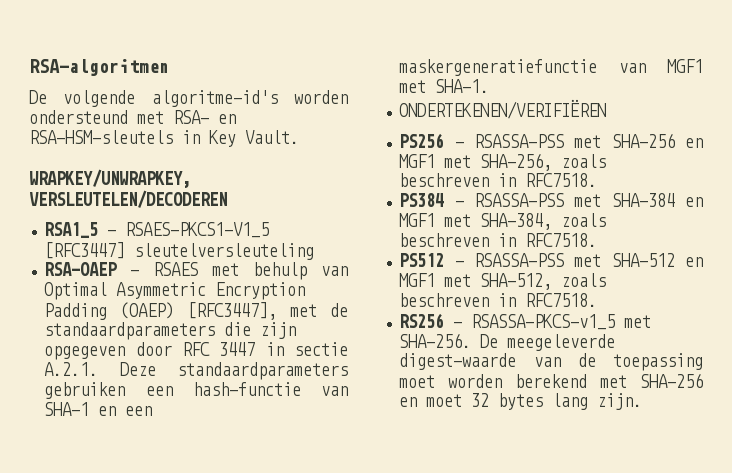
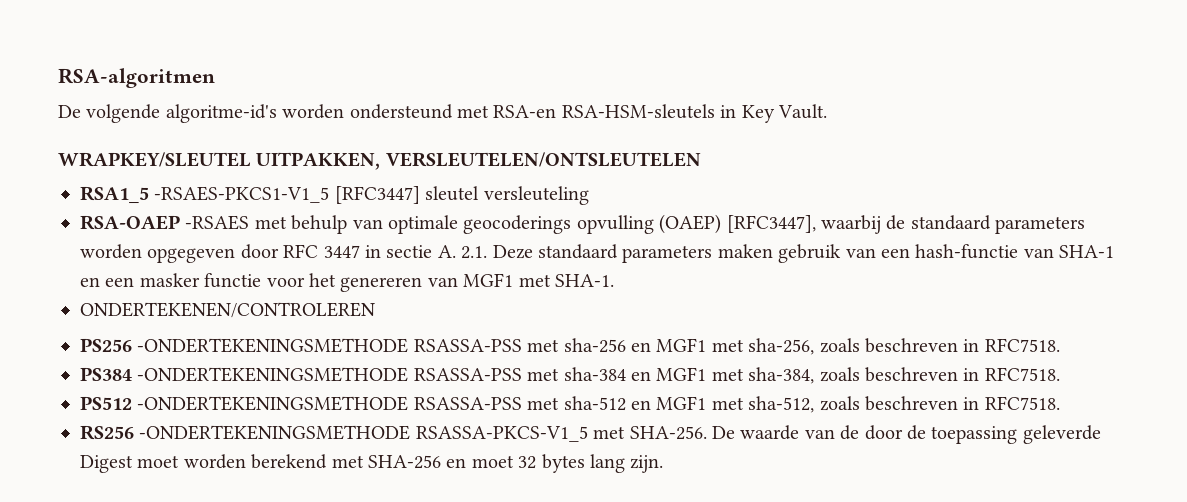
- De volgende algoritme-id's worden ondersteund met RSA- en RSA-HSM-sleutels in Key Vault.
+ De volgende algoritme-id's worden ondersteund met RSA-en RSA-HSM-sleutels in Key Vault.
- WRAPKEY/UNWRAPKEY, VERSLEUTELEN/DECODEREN
- RSA1_5 - RSAES-PKCS1-V1_5 [RFC3447] sleutelversleuteling
+ WRAPKEY/SLEUTEL UITPAKKEN, VERSLEUTELEN/ONTSLEUTELEN
+ RSA1_5 -RSAES-PKCS1-V1_5 [RFC3447] sleutel versleuteling
- RSA-OAEP - RSAES met behulp van Optimal Asymmetric Encryption Padding (OAEP) [RFC3447], met de standaardparameters die zijn opgegeven door RFC 3447 in sectie A.2.1. Deze standaardparameters gebruiken een hash-functie van SHA-1 en een maskergeneratiefunctie van MGF1 met SHA-1.
+ RSA-OAEP -RSAES met behulp van optimale geocoderings opvulling (OAEP) [RFC3447], waarbij de standaard parameters worden opgegeven door RFC 3447 in sectie A. 2.1. Deze standaard parameters maken gebruik van een hash-functie van SHA-1 en een masker functie voor het genereren van MGF1 met SHA-1.
- ONDERTEKENEN/VERIFIËREN
+ ONDERTEKENEN/CONTROLEREN
- PS256 - RSASSA-PSS met SHA-256 en MGF1 met SHA-256, zoals beschreven in RFC7518.
+ PS256 -ONDERTEKENINGSMETHODE RSASSA-PSS met sha-256 en MGF1 met sha-256, zoals beschreven in RFC7518.
- PS384 - RSASSA-PSS met SHA-384 en MGF1 met SHA-384, zoals beschreven in RFC7518.
+ PS384 -ONDERTEKENINGSMETHODE RSASSA-PSS met sha-384 en MGF1 met sha-384, zoals beschreven in RFC7518.
- PS512 - RSASSA-PSS met SHA-512 en MGF1 met SHA-512, zoals beschreven in RFC7518.
+ PS512 -ONDERTEKENINGSMETHODE RSASSA-PSS met sha-512 en MGF1 met sha-512, zoals beschreven in RFC7518.
- RS256 - RSASSA-PKCS-v1_5 met SHA-256.
+ RS256 -ONDERTEKENINGSMETHODE RSASSA-PKCS-V1_5 met SHA-256.
- De meegeleverde digest-waarde van de toepassing moet worden berekend met SHA-256 en moet 32 bytes lang zijn.
+ De waarde van de door de toepassing geleverde Digest moet worden berekend met SHA-256 en moet 32 bytes lang zijn.

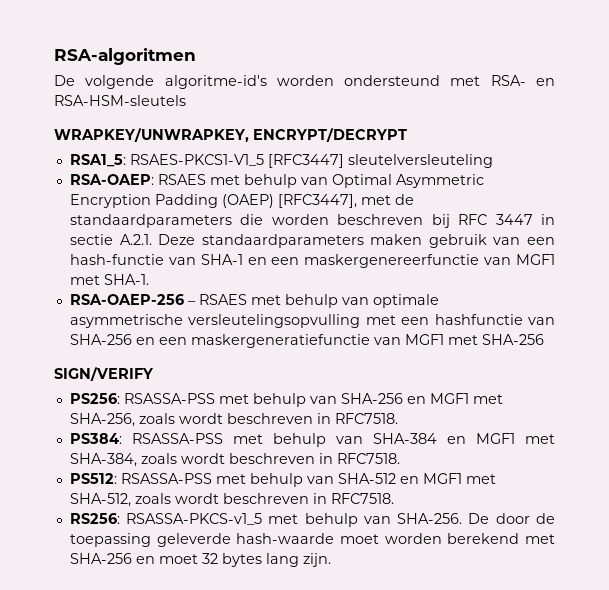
- De volgende algoritme-id's worden ondersteund met RSA-en RSA-HSM-sleutels in Key Vault.
- WRAPKEY/SLEUTEL UITPAKKEN, VERSLEUTELEN/ONTSLEUTELEN
- RSA1_5 -RSAES-PKCS1-V1_5 [RFC3447] sleutel versleuteling
- RSA-OAEP -RSAES met behulp van optimale geocoderings opvulling (OAEP) [RFC3447], waarbij de standaard parameters worden opgegeven door RFC 3447 in sectie A. 2.1. Deze standaard parameters maken gebruik van een hash-functie van SHA-1 en een masker functie voor het genereren van MGF1 met SHA-1.
+ De volgende algoritme-id's worden ondersteund met RSA- en RSA-HSM-sleutels
+ WRAPKEY/UNWRAPKEY, ENCRYPT/DECRYPT
+ RSA1_5: RSAES-PKCS1-V1_5 [RFC3447] sleutelversleuteling
+ RSA-OAEP: RSAES met behulp van Optimal Asymmetric Encryption Padding (OAEP) [RFC3447], met de standaardparameters die worden beschreven bij RFC 3447 in sectie A.2.1. Deze standaardparameters maken gebruik van een hash-functie van SHA-1 en een maskergenereerfunctie van MGF1 met SHA-1.
- ONDERTEKENEN/CONTROLEREN
- PS256 -ONDERTEKENINGSMETHODE RSASSA-PSS met sha-256 en MGF1 met sha-256, zoals beschreven in RFC7518.
- PS384 -ONDERTEKENINGSMETHODE RSASSA-PSS met sha-384 en MGF1 met sha-384, zoals beschreven in RFC7518.
- PS512 -ONDERTEKENINGSMETHODE RSASSA-PSS met sha-512 en MGF1 met sha-512, zoals beschreven in RFC7518.
- RS256 -ONDERTEKENINGSMETHODE RSASSA-PKCS-V1_5 met SHA-256. De waarde van de door de toepassing geleverde Digest moet worden berekend met SHA-256 en moet 32 bytes lang zijn.
+ RSA-OAEP-256 – RSAES met behulp van optimale asymmetrische versleutelingsopvulling met een hashfunctie van SHA-256 en een maskergeneratiefunctie van MGF1 met SHA-256
+ SIGN/VERIFY
+ PS256: RSASSA-PSS met behulp van SHA-256 en MGF1 met SHA-256, zoals wordt beschreven in RFC7518.
+ PS384: RSASSA-PSS met behulp van SHA-384 en MGF1 met SHA-384, zoals wordt beschreven in RFC7518.
+ PS512: RSASSA-PSS met behulp van SHA-512 en MGF1 met SHA-512, zoals wordt beschreven in RFC7518.
+ RS256: RSASSA-PKCS-v1_5 met behulp van SHA-256. De door de toepassing geleverde hash-waarde moet worden berekend met SHA-256 en moet 32 bytes lang zijn.

